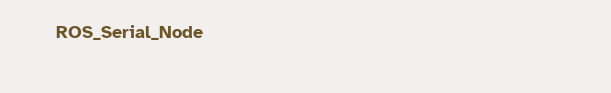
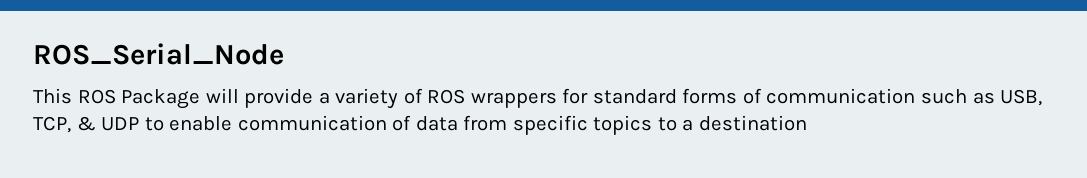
+ This ROS Package will provide a variety of ROS wrappers for standard forms of communication such as USB, TCP, & UDP to enable communication of data from specific topics to a destination

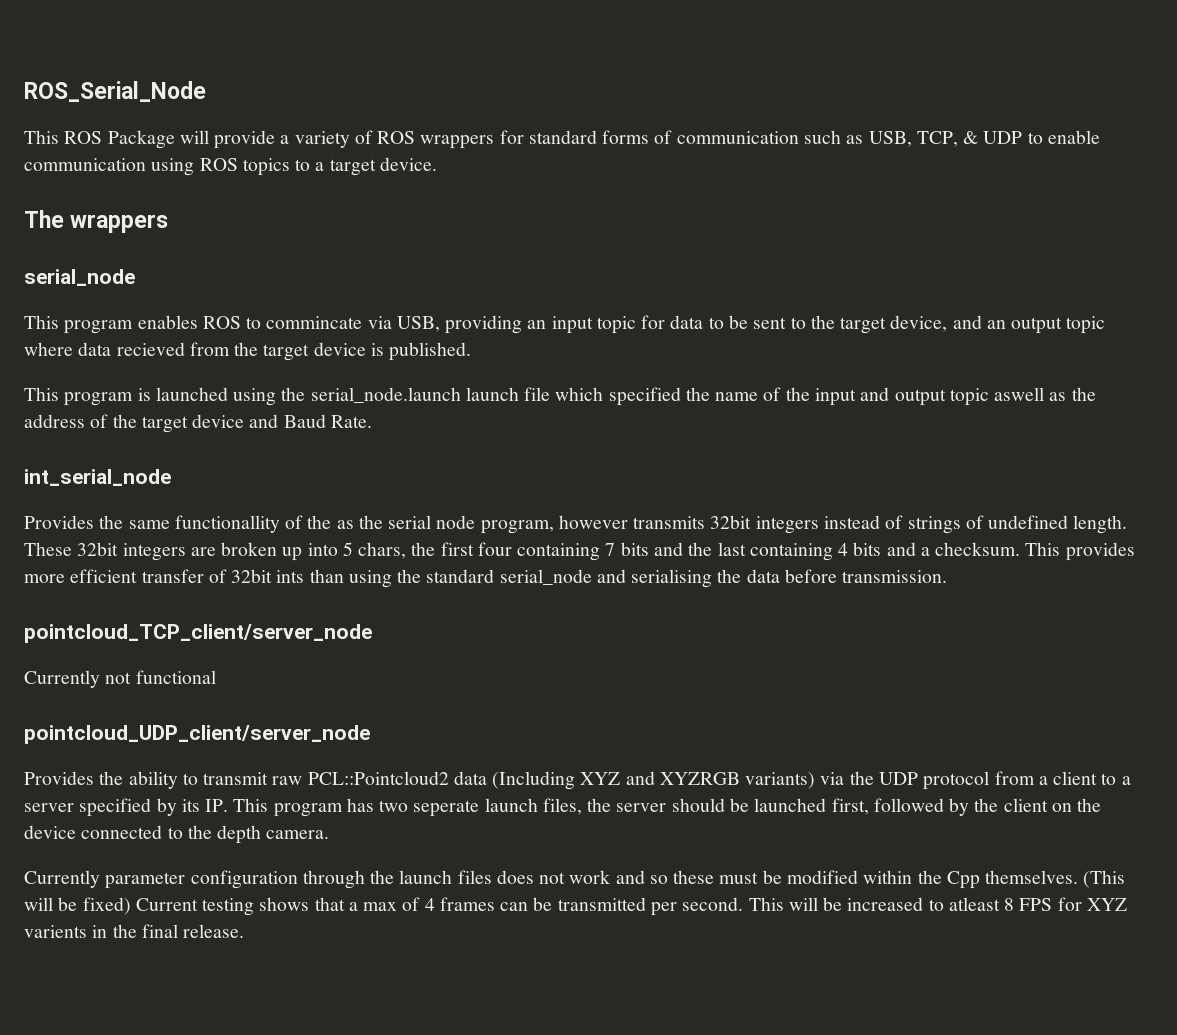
- This ROS Package will provide a variety of ROS wrappers for standard forms of communication such as USB, TCP, & UDP to enable communication of data from specific topics to a destination
+ This ROS Package will provide a variety of ROS wrappers for standard forms of communication such as USB, TCP, & UDP to enable communication using ROS topics to a target device.
+ The wrappers
+ serial_node
+ This program enables ROS to commincate via USB, providing an input topic for data to be sent to the target device, and an output topic where data recieved from the target device is published.
+ This program is launched using the serial_node.launch launch file which specified the name of the input and output topic aswell as the address of the target device and Baud Rate.
+ int_serial_node
+ Provides the same functionallity of the as the serial node program, however transmits 32bit integers instead of strings of undefined length. These 32bit integers are broken up into 5 chars, the first four containing 7 bits and the last containing 4 bits and a checksum. This provides more efficient transfer of 32bit ints than using the standard serial_node and serialising the data before transmission.
+ pointcloud_TCP_client/server_node
+ Currently not functional
+ pointcloud_UDP_client/server_node
+ Provides the ability to transmit raw PCL::Pointcloud2 data (Including XYZ and XYZRGB variants) via the UDP protocol from a client to a server specified by its IP. This program has two seperate launch files, the server should be launched first, followed by the client on the device connected to the depth camera.
+ Currently parameter configuration through the launch files does not work and so these must be modified within the Cpp themselves. (This will be fixed) Current testing shows that a max of 4 frames can be transmitted per second. This will be increased to atleast 8 FPS for XYZ varients in the final release.

